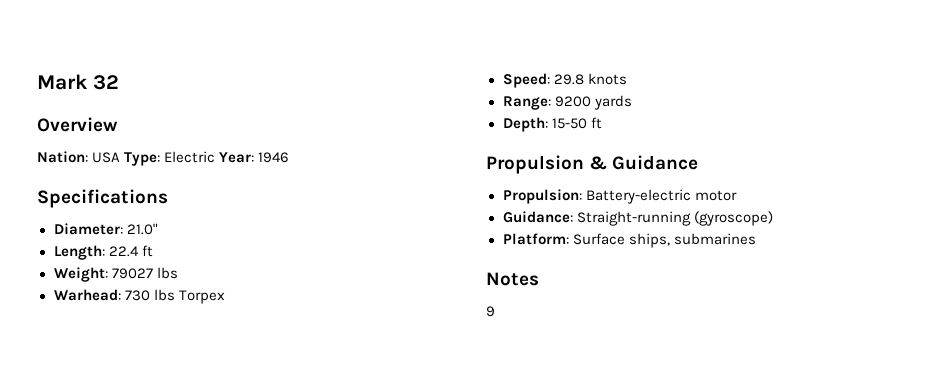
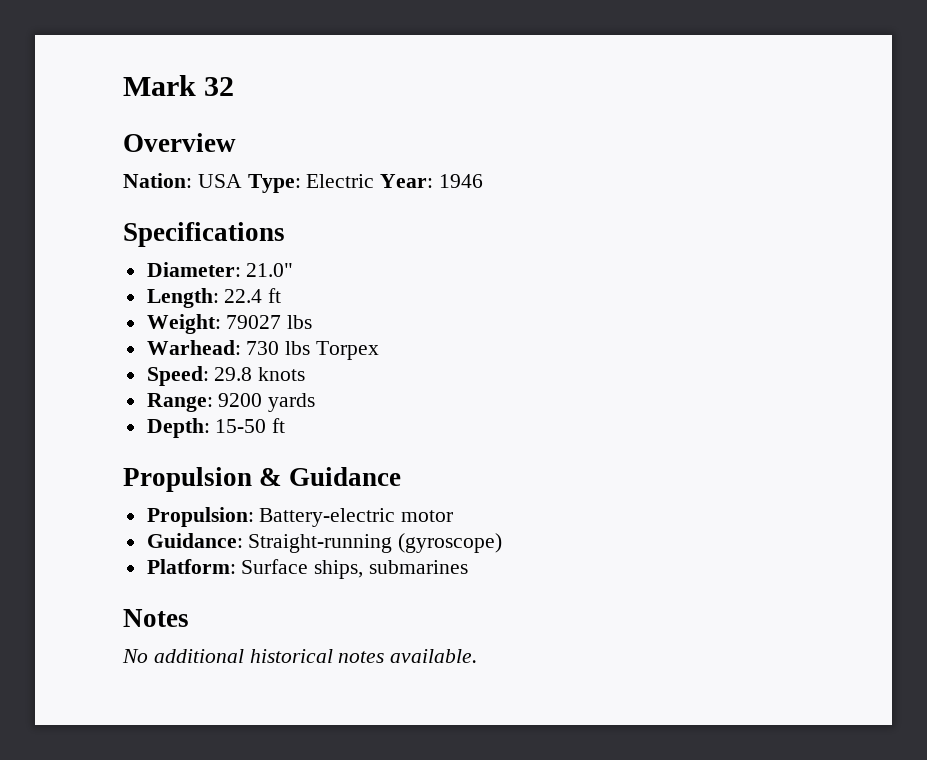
- 9
+ No additional historical notes available.

